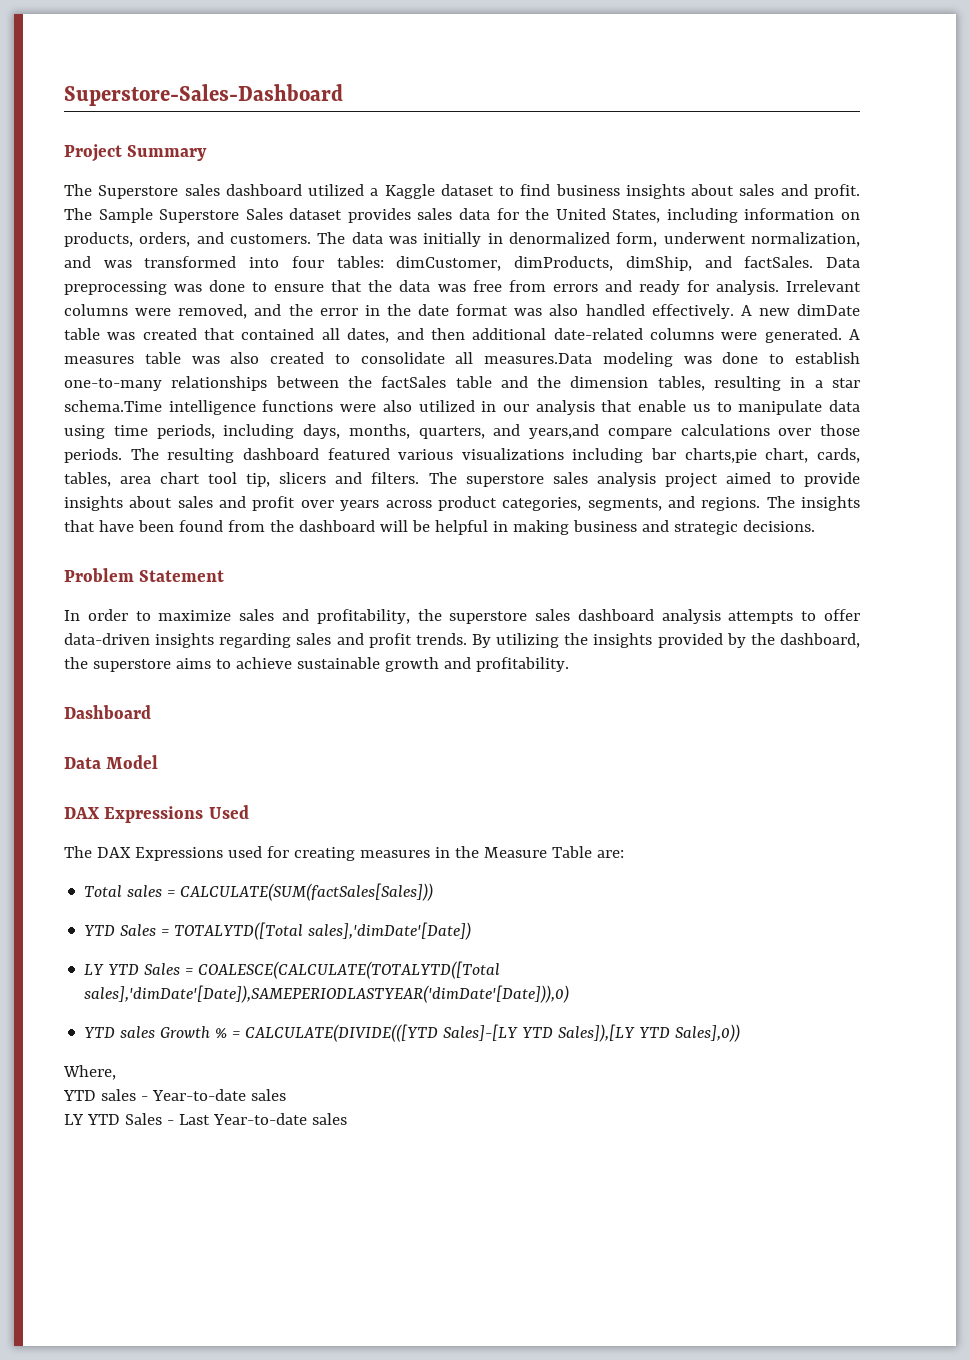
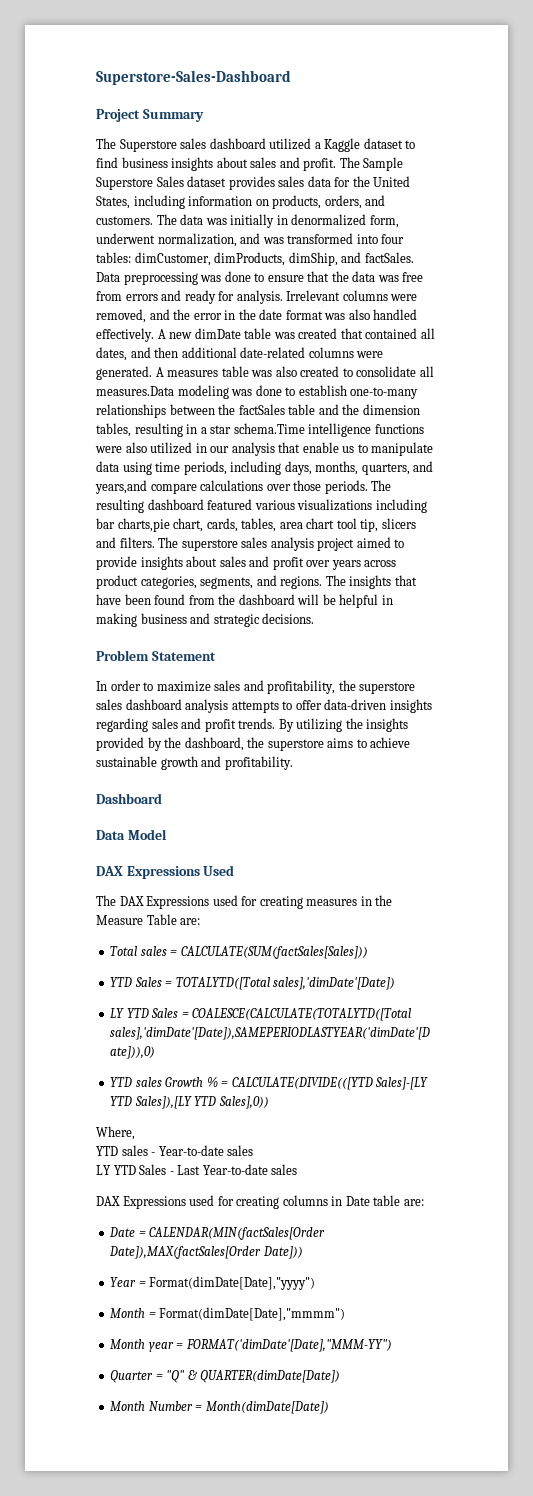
+ DAX Expressions used for creating columns in Date table are:
+ Date = CALENDAR(MIN(factSales[Order Date]),MAX(factSales[Order Date]))
+ Year = Format(dimDate[Date],"yyyy")
+ Month = Format(dimDate[Date],"mmmm")
+ Month year = FORMAT('dimDate'[Date],"MMM-YY")
+ Quarter = "Q" & QUARTER(dimDate[Date])
+ Month Number = Month(dimDate[Date])

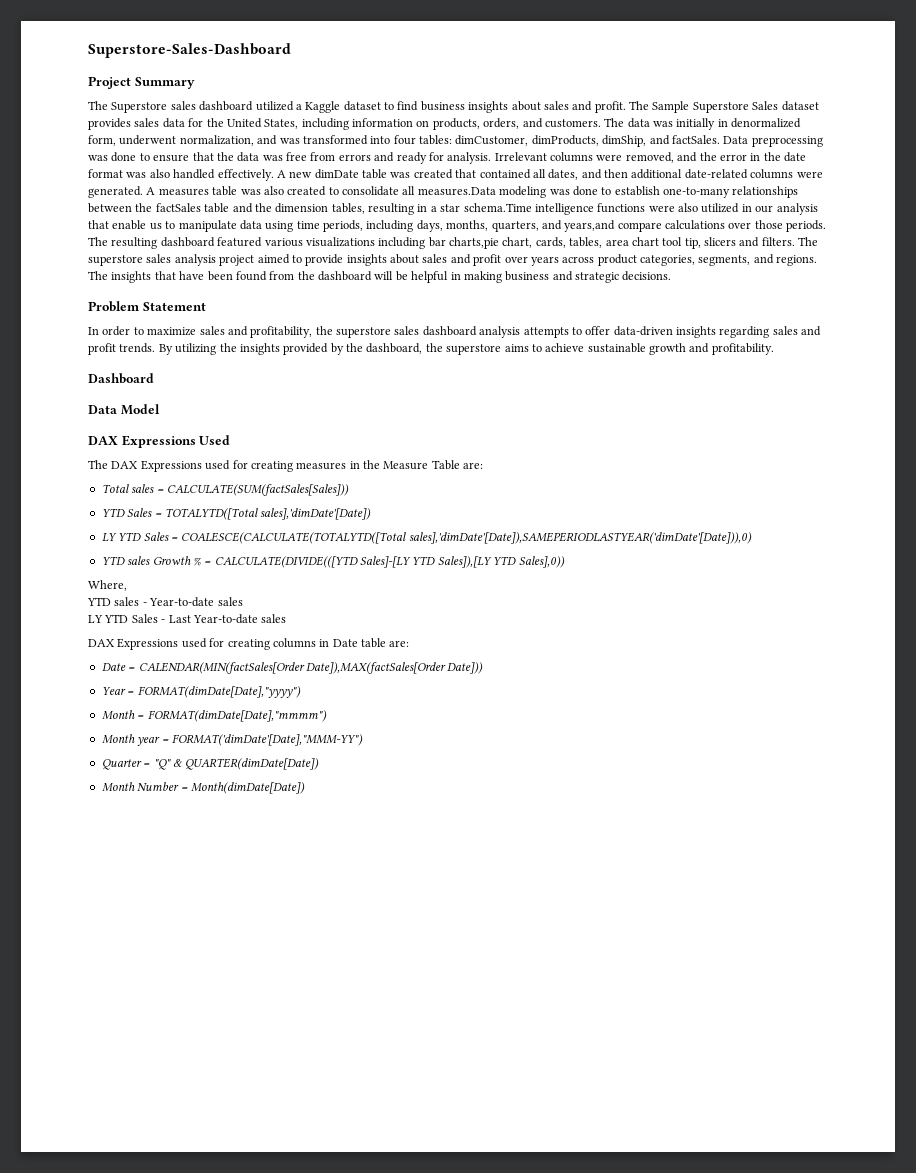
- Year = Format(dimDate[Date],"yyyy")
+ Year = FORMAT(dimDate[Date],"yyyy")
- Month = Format(dimDate[Date],"mmmm")
+ Month = FORMAT(dimDate[Date],"mmmm")

